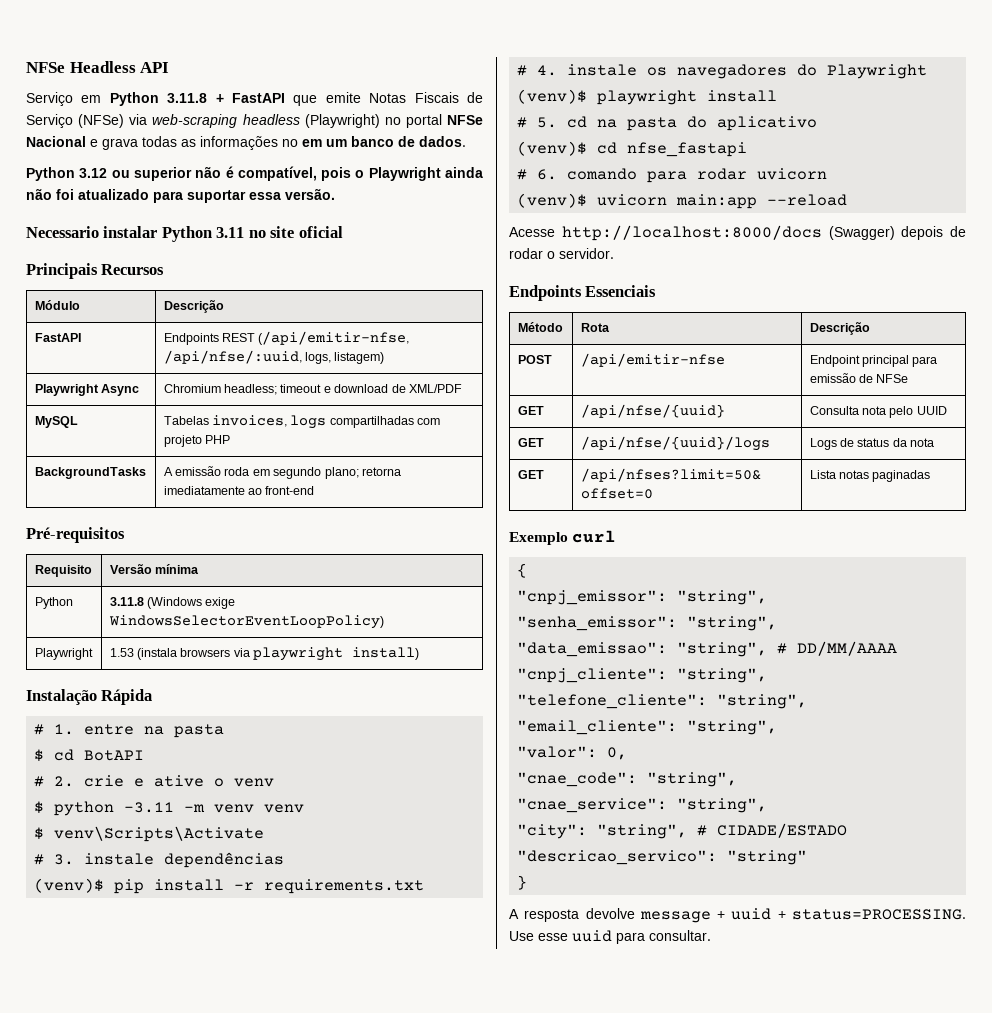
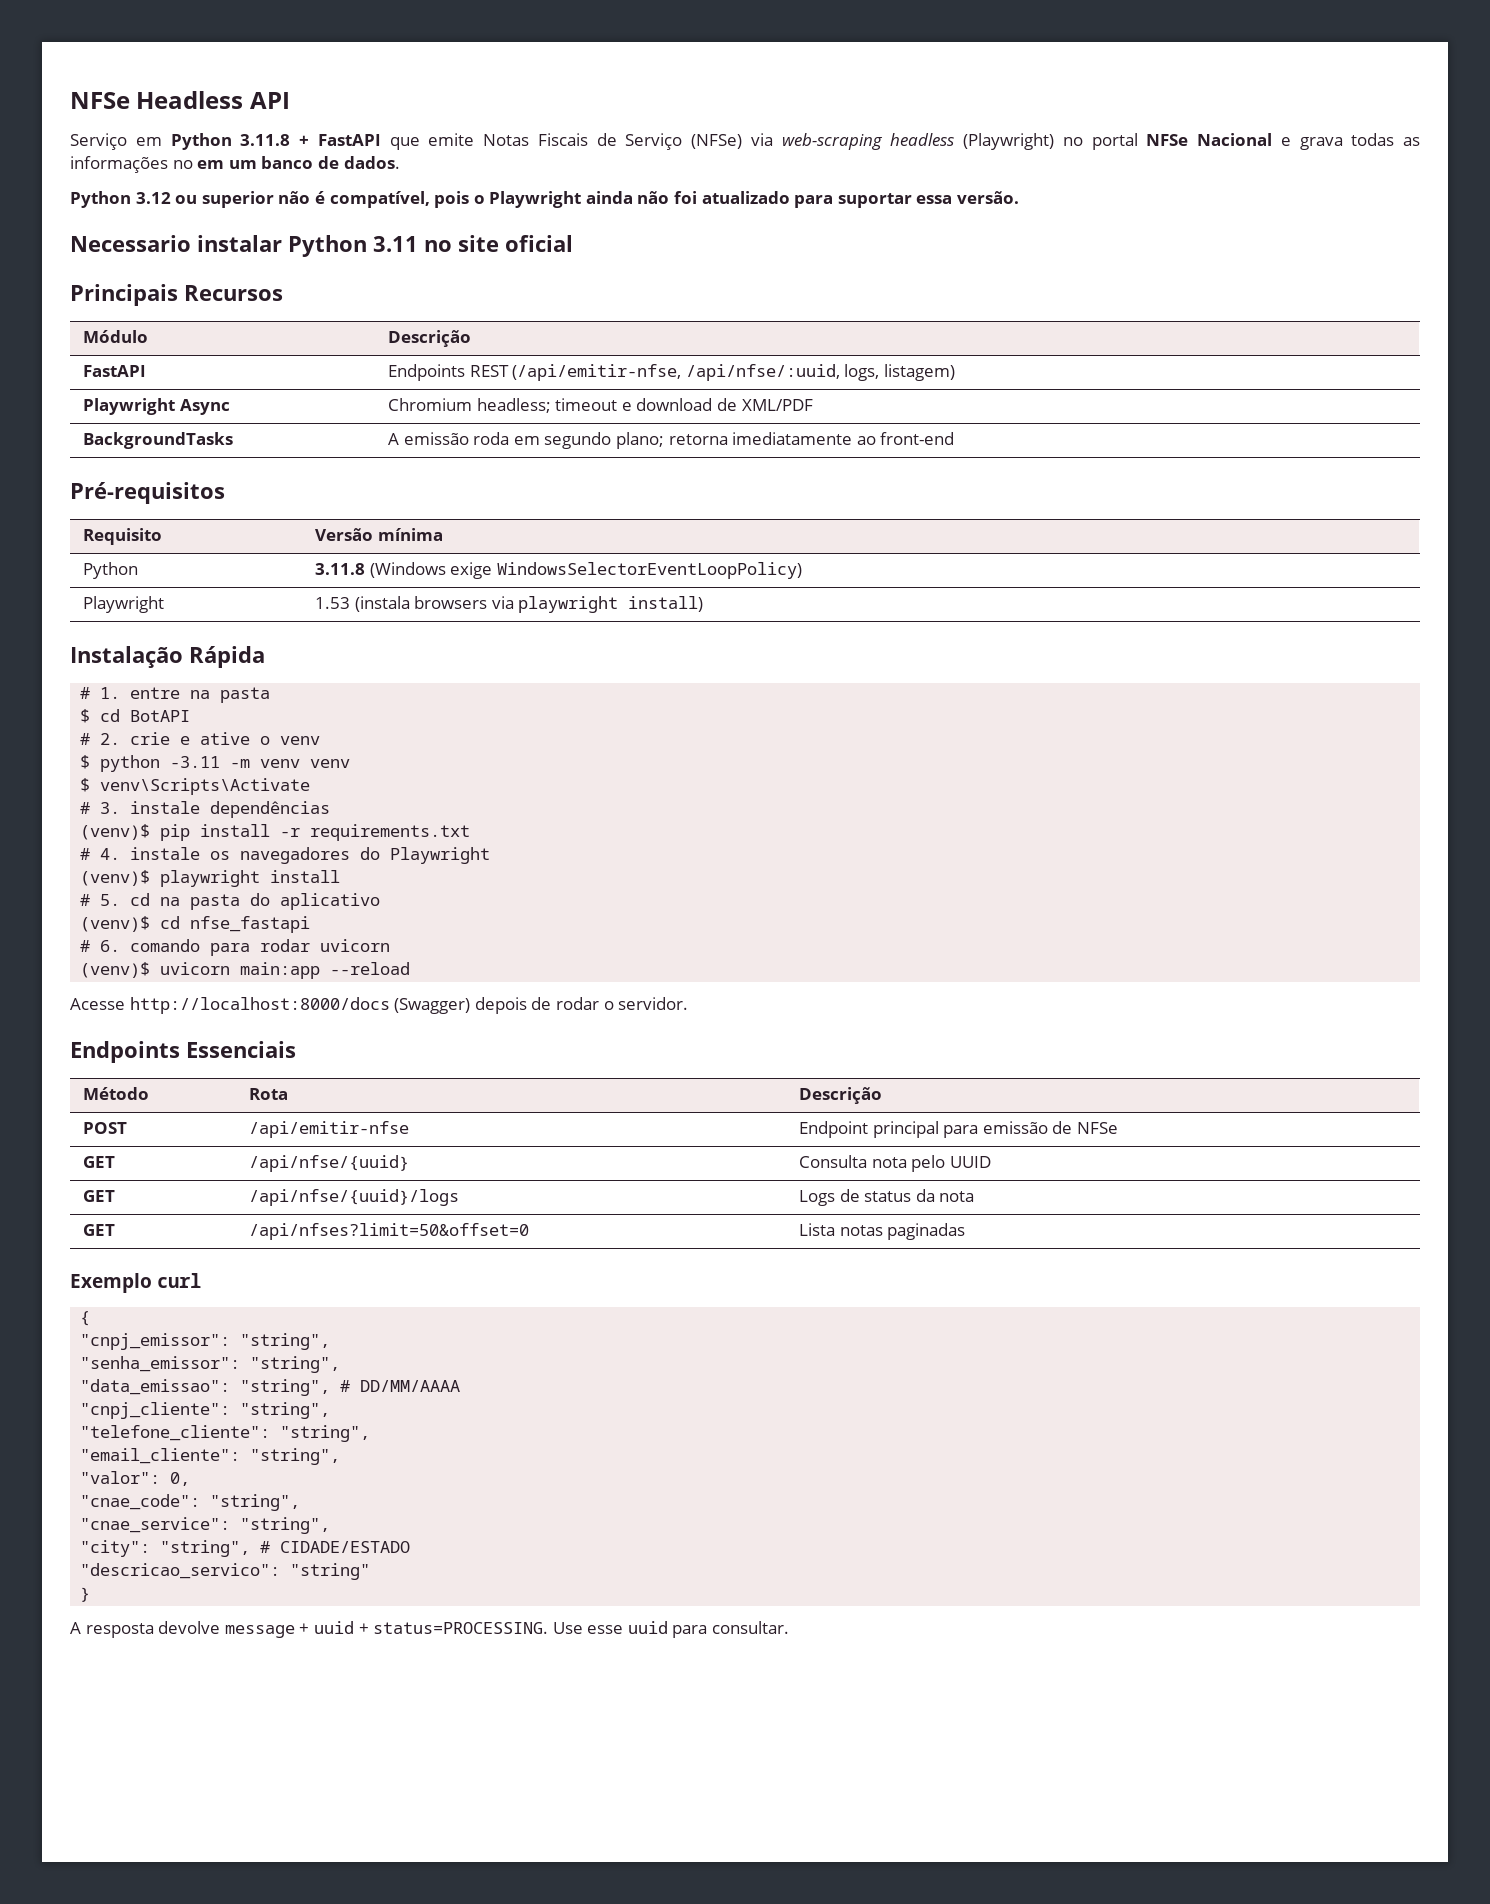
- MySQL | Tabelas invoices, logs compartilhadas com projeto PHP

